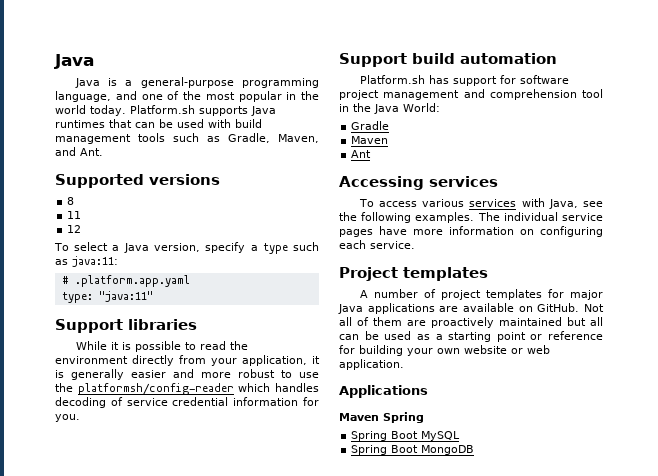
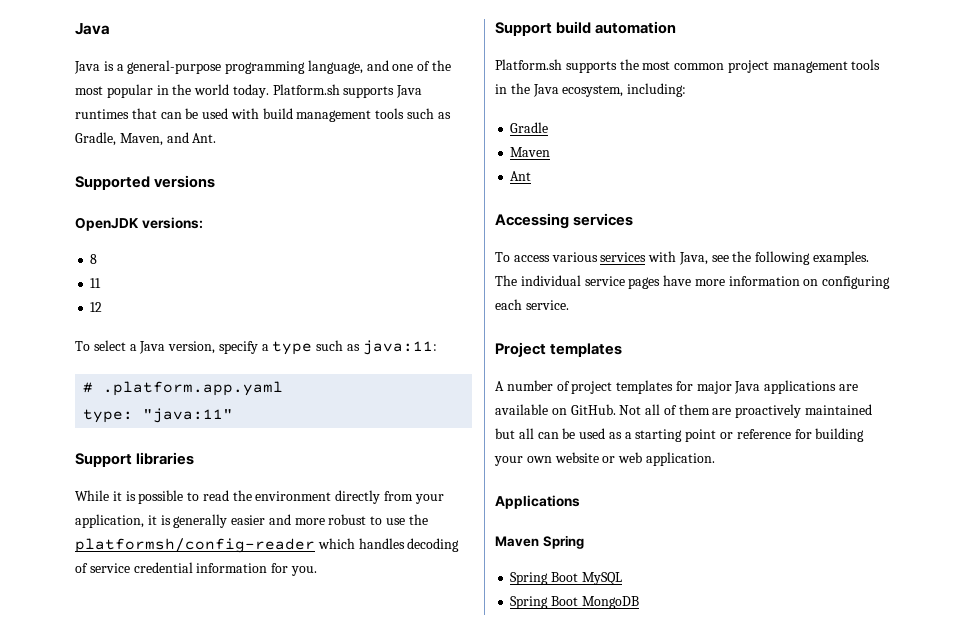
+ OpenJDK versions:
- Platform.sh has support for software project management and comprehension tool in the Java World:
+ Platform.sh supports the most common project management tools in the Java ecosystem, including:

